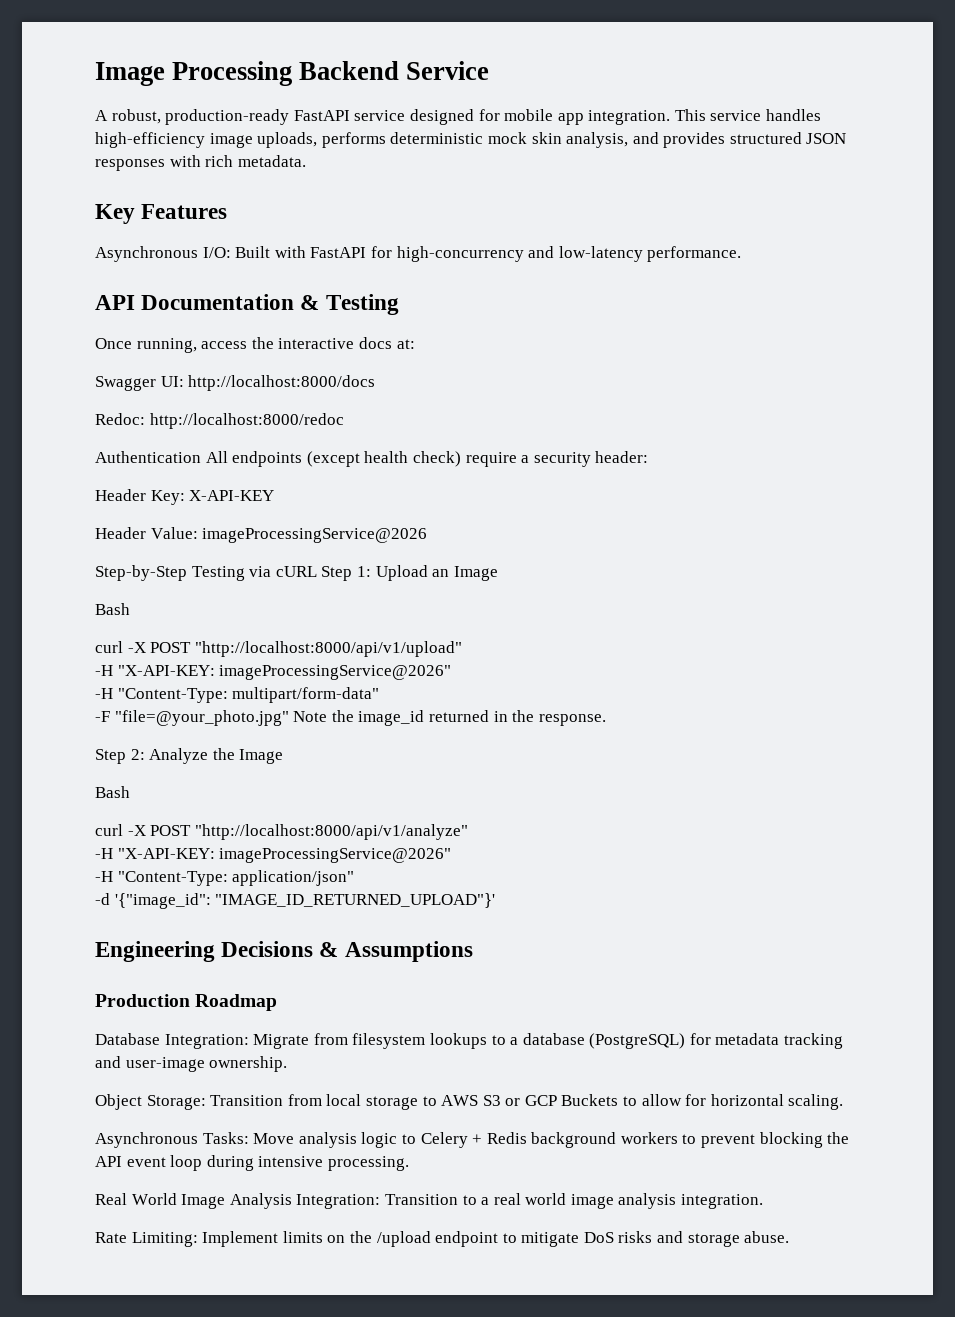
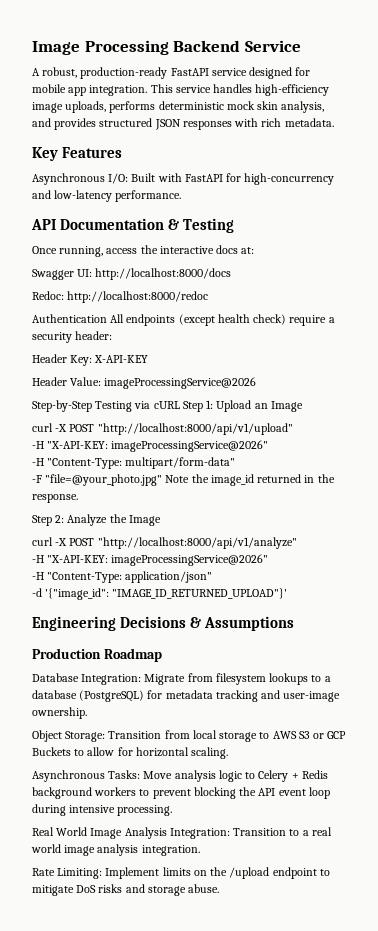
  Step-by-Step Testing via cURL Step 1: Upload an Image
- Bash
  Step 2: Analyze the Image
- Bash

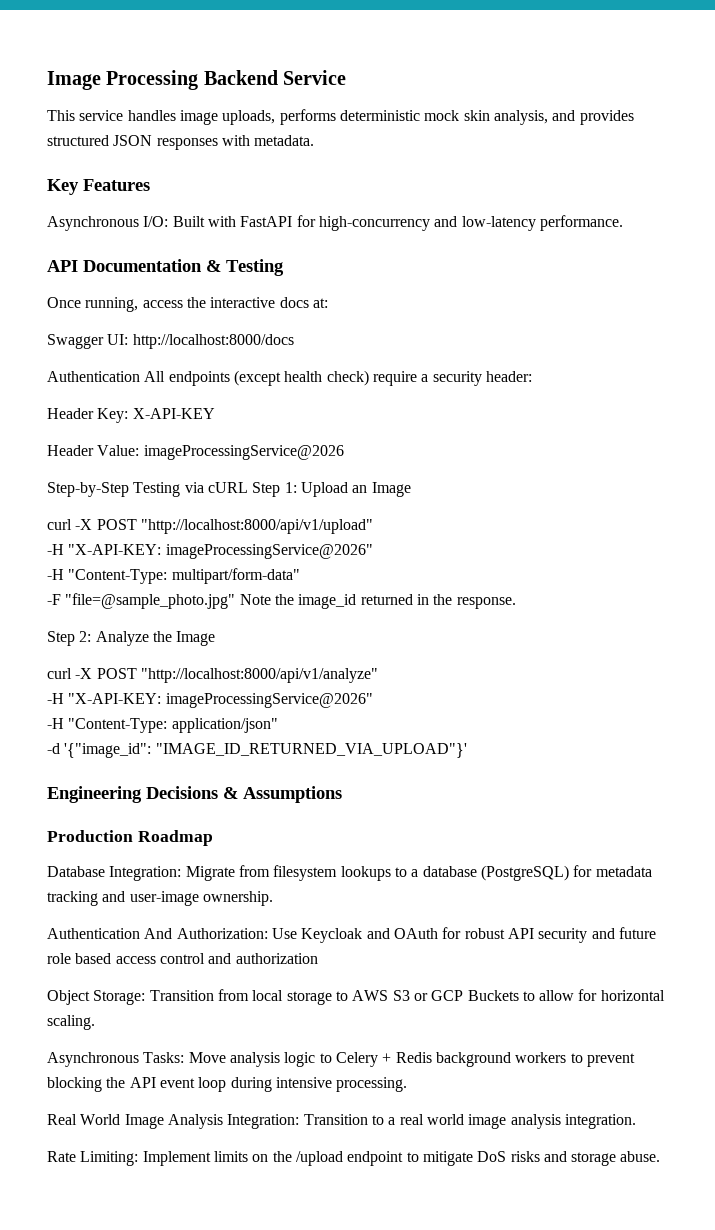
- A robust, production-ready FastAPI service designed for mobile app integration. This service handles high-efficiency image uploads, performs deterministic mock skin analysis, and provides structured JSON responses with rich metadata.
+ This service handles image uploads, performs deterministic mock skin analysis, and provides structured JSON responses with metadata.
- Redoc: http://localhost:8000/redoc
- -F "file=@your_photo.jpg" Note the image_id returned in the response.
+ -F "file=@sample_photo.jpg" Note the image_id returned in the response.
- -d '{"image_id": "IMAGE_ID_RETURNED_UPLOAD"}'
+ -d '{"image_id": "IMAGE_ID_RETURNED_VIA_UPLOAD"}'
+ Authentication And Authorization: Use Keycloak and OAuth for robust API security and future role based access control and authorization

